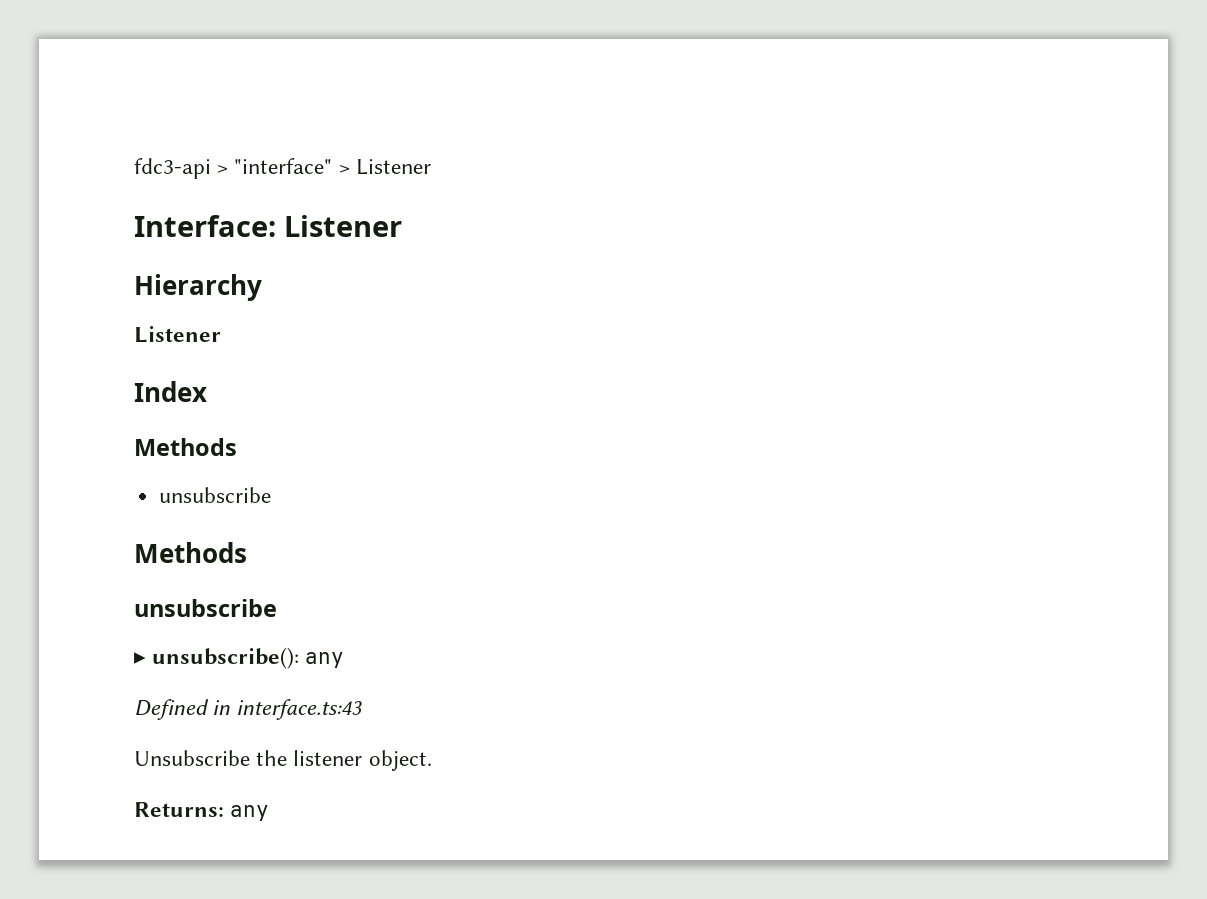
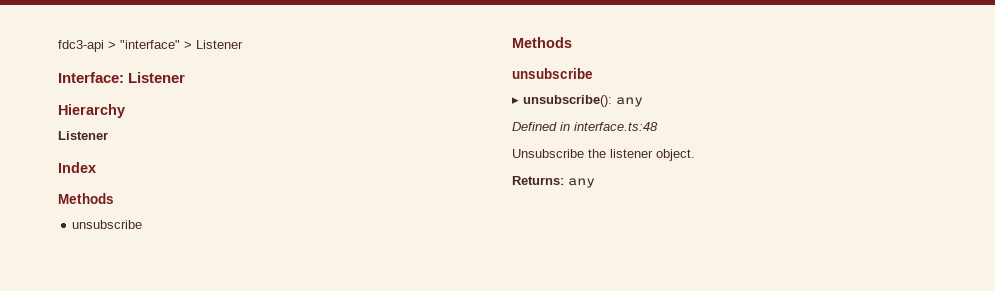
- Defined in interface.ts:43
+ Defined in interface.ts:48

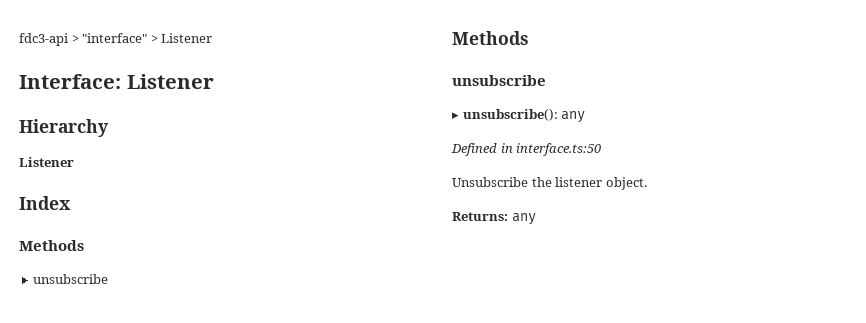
- Defined in interface.ts:48
+ Defined in interface.ts:50

